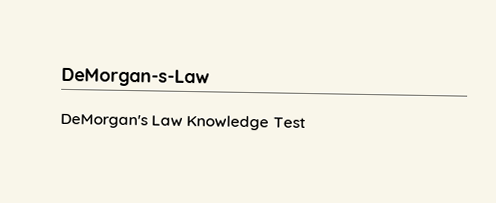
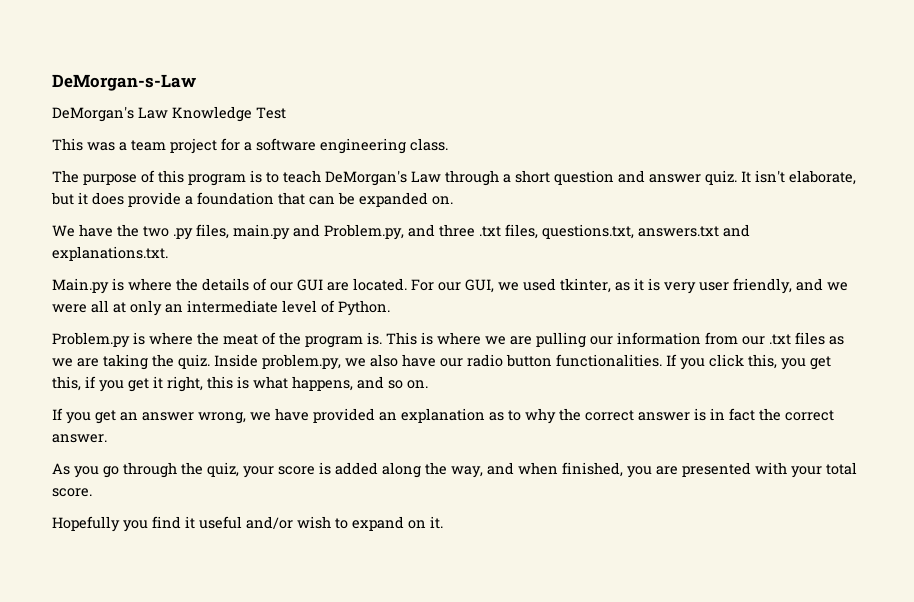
+ This was a team project for a software engineering class.
+ The purpose of this program is to teach DeMorgan's Law through a short question and answer quiz. It isn't elaborate, but it does provide a foundation that can be expanded on.
+ We have the two .py files, main.py and Problem.py, and three .txt files, questions.txt, answers.txt and explanations.txt.
+ Main.py is where the details of our GUI are located. For our GUI, we used tkinter, as it is very user friendly, and we were all at only an intermediate level of Python.
+ Problem.py is where the meat of the program is. This is where we are pulling our information from our .txt files as we are taking the quiz. Inside problem.py, we also have our radio button functionalities. If you click this, you get this, if you get it right, this is what happens, and so on.
+ If you get an answer wrong, we have provided an explanation as to why the correct answer is in fact the correct answer.
+ As you go through the quiz, your score is added along the way, and when finished, you are presented with your total score.
+ Hopefully you find it useful and/or wish to expand on it.

